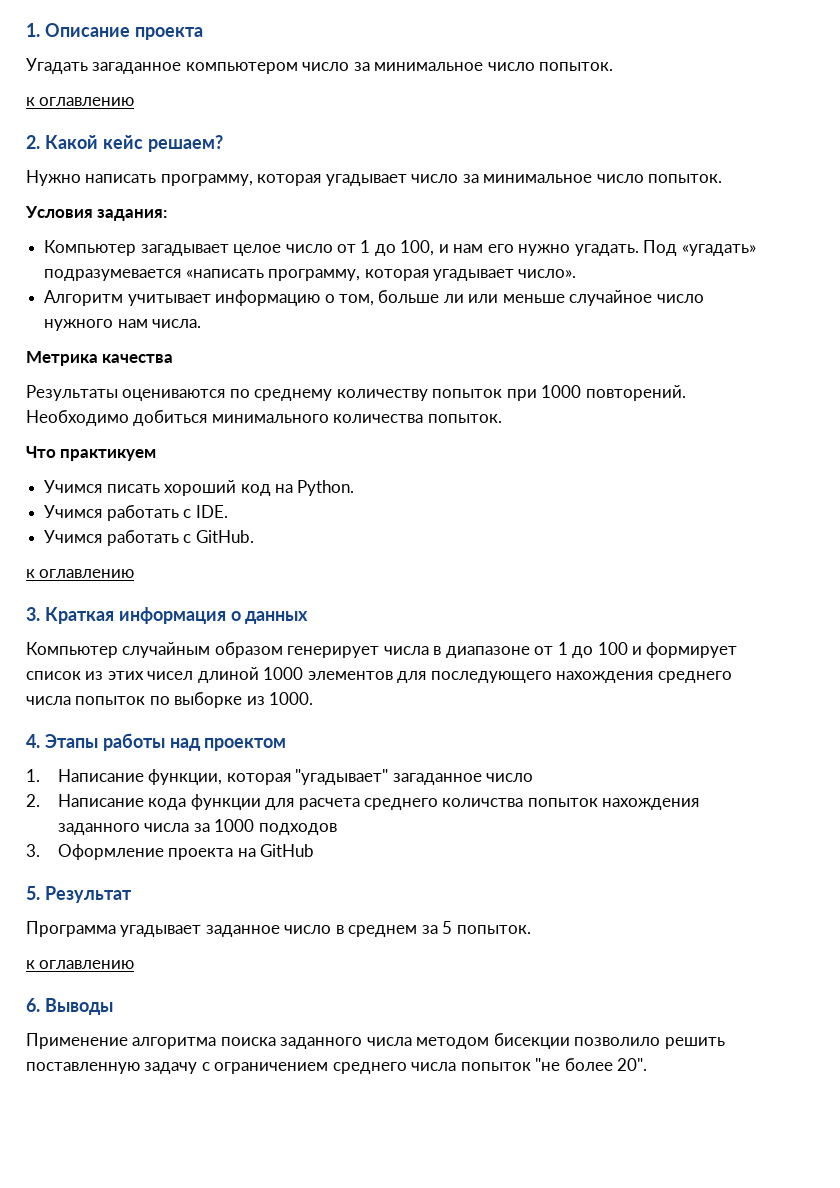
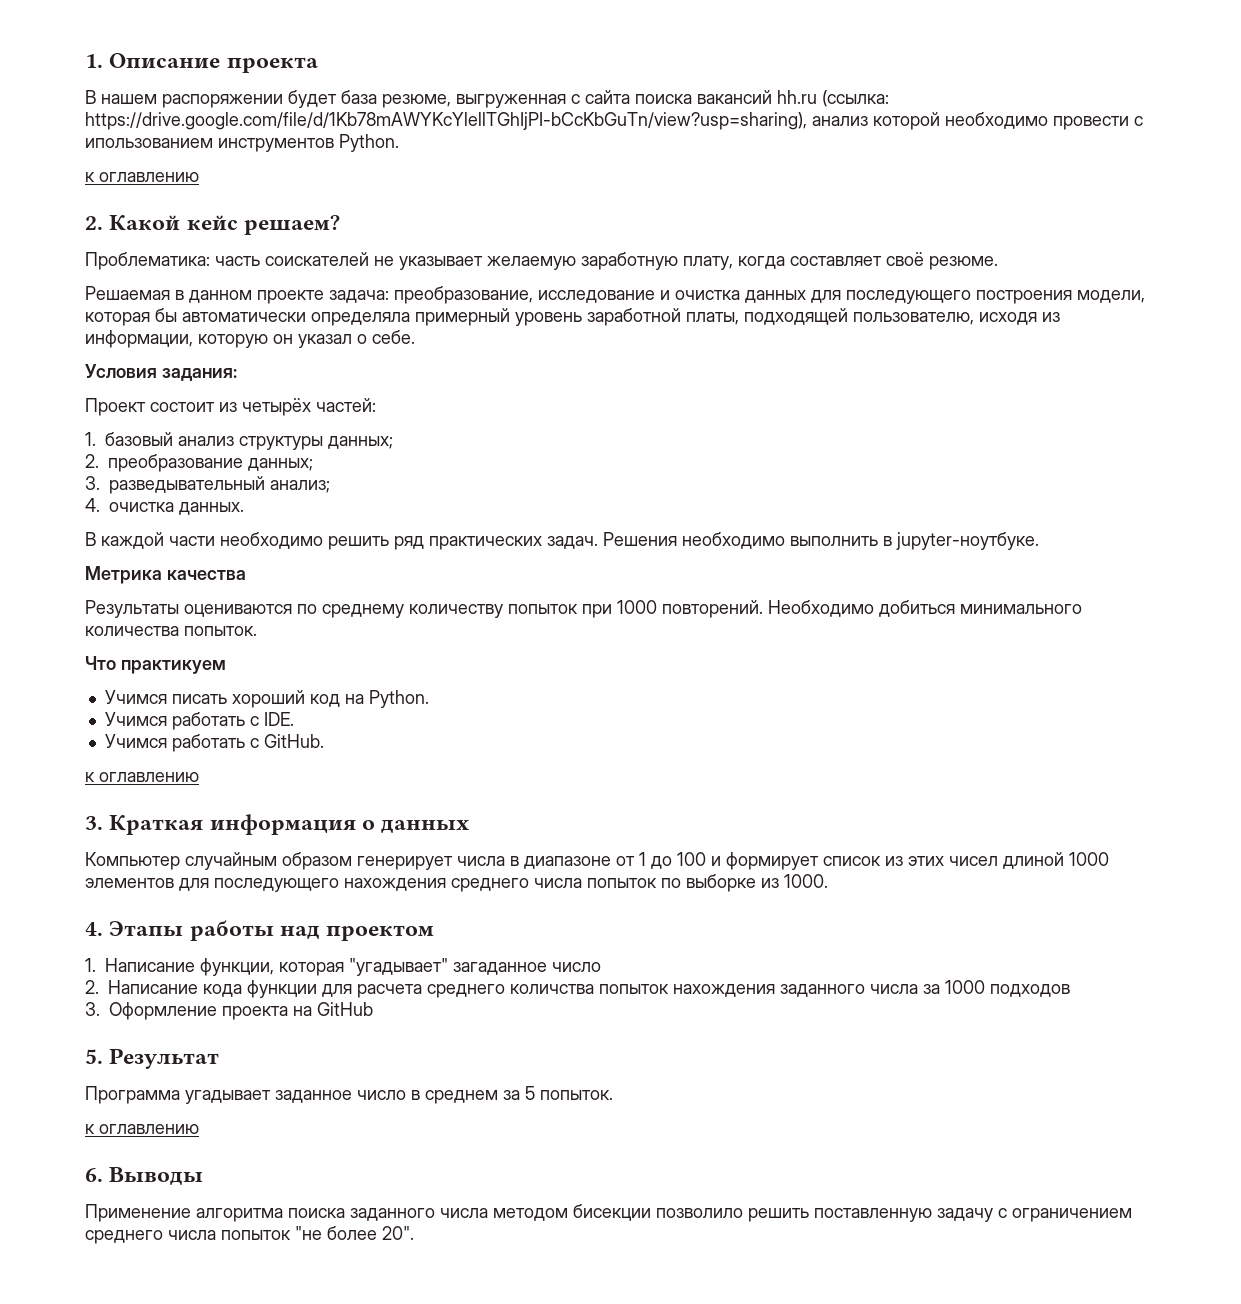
- Угадать загаданное компьютером число за минимальное число попыток.
+ В нашем распоряжении будет база резюме, выгруженная с сайта поиска вакансий hh.ru (ссылка: https://drive.google.com/file/d/1Kb78mAWYKcYlellTGhIjPI-bCcKbGuTn/view?usp=sharing), анализ которой необходимо провести с ипользованием инструментов Python.
- Нужно написать программу, которая угадывает число за минимальное число попыток.
+ Проблематика: часть соискателей не указывает желаемую заработную плату, когда составляет своё резюме.
+ Решаемая в данном проекте задача: преобразование, исследование и очистка данных для последующего построения модели, которая бы автоматически определяла примерный уровень заработной платы, подходящей пользователю, исходя из информации, которую он указал о себе.
  Условия задания:
- Компьютер загадывает целое число от 1 до 100, и нам его нужно угадать. Под «угадать» подразумевается «написать программу, которая угадывает число».
- Алгоритм учитывает информацию о том, больше ли или меньше случайное число нужного нам числа.
+ Проект состоит из четырёх частей:
+ 1. базовый анализ структуры данных;
+ 2. преобразование данных;
+ 3. разведывательный анализ;
+ 4. очистка данных.
+ В каждой части необходимо решить ряд практических задач. Решения необходимо выполнить в jupyter-ноутбуке.

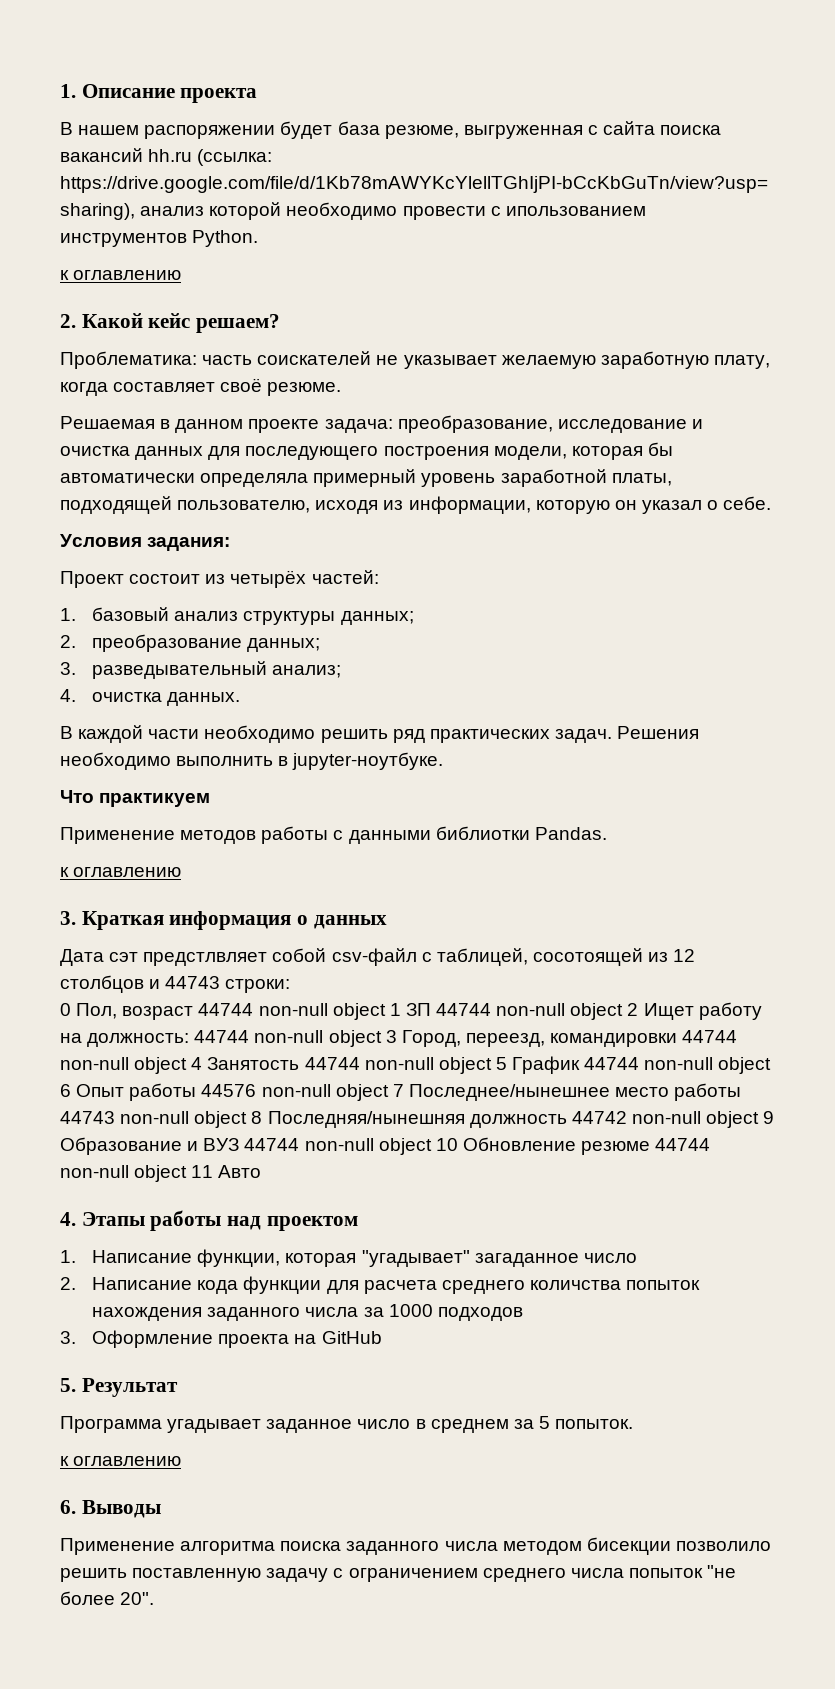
- Метрика качества
- Результаты оцениваются по среднему количеству попыток при 1000 повторений. Необходимо добиться минимального количества попыток.
  Что практикуем
- Учимся писать хороший код на Python.
- Учимся работать с IDE.
- Учимся работать с GitHub.
+ Применение методов работы с данными библиотки Pandas.
- Компьютер случайным образом генерирует числа в диапазоне от 1 до 100 и формирует список из этих чисел длиной 1000 элементов для последующего нахождения среднего числа попыток по выборке из 1000.
+ Дата сэт предстлвляет собой csv-файл с таблицей, сосотоящей из 12 столбцов и 44743 строки:
+ 0 Пол, возраст 44744 non-null object 1 ЗП 44744 non-null object 2 Ищет работу на должность: 44744 non-null object 3 Город, переезд, командировки 44744 non-null object 4 Занятость 44744 non-null object 5 График 44744 non-null object 6 Опыт работы 44576 non-null object 7 Последнее/нынешнее место работы 44743 non-null object 8 Последняя/нынешняя должность 44742 non-null object 9 Образование и ВУЗ 44744 non-null object 10 Обновление резюме 44744 non-null object 11 Авто

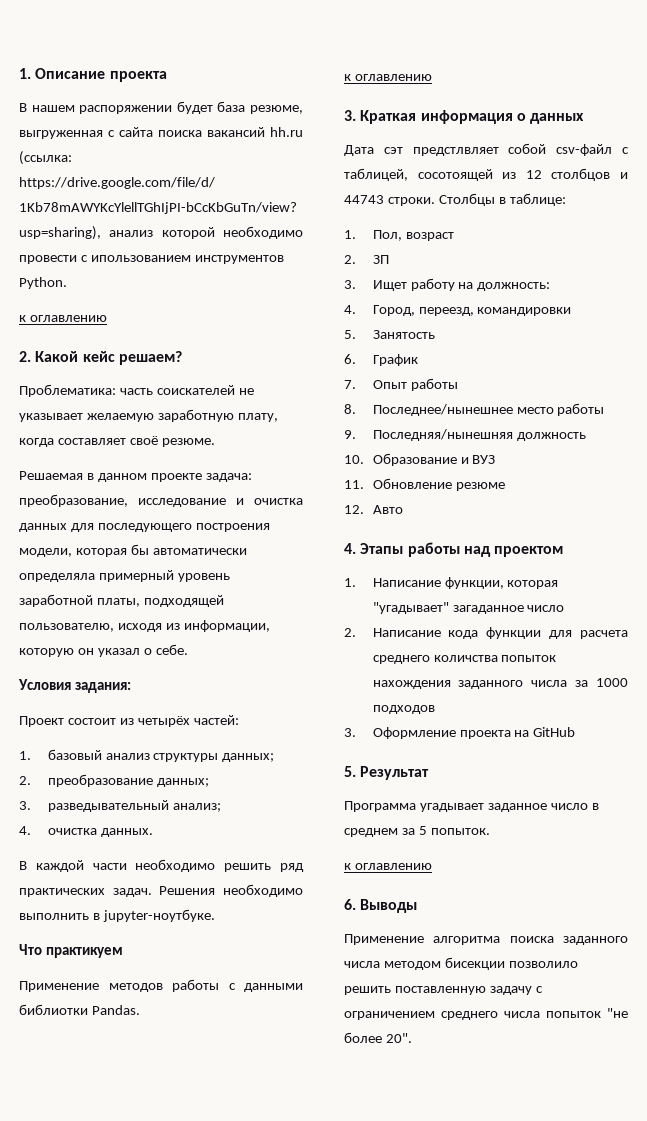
- Дата сэт предстлвляет собой csv-файл с таблицей, сосотоящей из 12 столбцов и 44743 строки:
- 0 Пол, возраст 44744 non-null object 1 ЗП 44744 non-null object 2 Ищет работу на должность: 44744 non-null object 3 Город, переезд, командировки 44744 non-null object 4 Занятость 44744 non-null object 5 График 44744 non-null object 6 Опыт работы 44576 non-null object 7 Последнее/нынешнее место работы 44743 non-null object 8 Последняя/нынешняя должность 44742 non-null object 9 Образование и ВУЗ 44744 non-null object 10 Обновление резюме 44744 non-null object 11 Авто
+ Дата сэт предстлвляет собой csv-файл с таблицей, сосотоящей из 12 столбцов и 44743 строки. Столбцы в таблице:
+ 1. Пол, возраст
+ 2. ЗП
+ 3. Ищет работу на должность:
+ 4. Город, переезд, командировки
+ 5. Занятость
+ 6. График
+ 7. Опыт работы
+ 8. Последнее/нынешнее место работы
+ 9. Последняя/нынешняя должность
+ 10. Образование и ВУЗ
+ 11. Обновление резюме
+ 12. Авто

